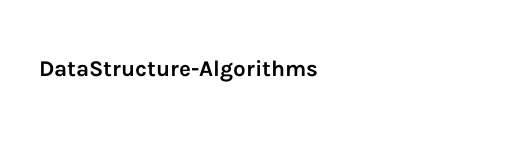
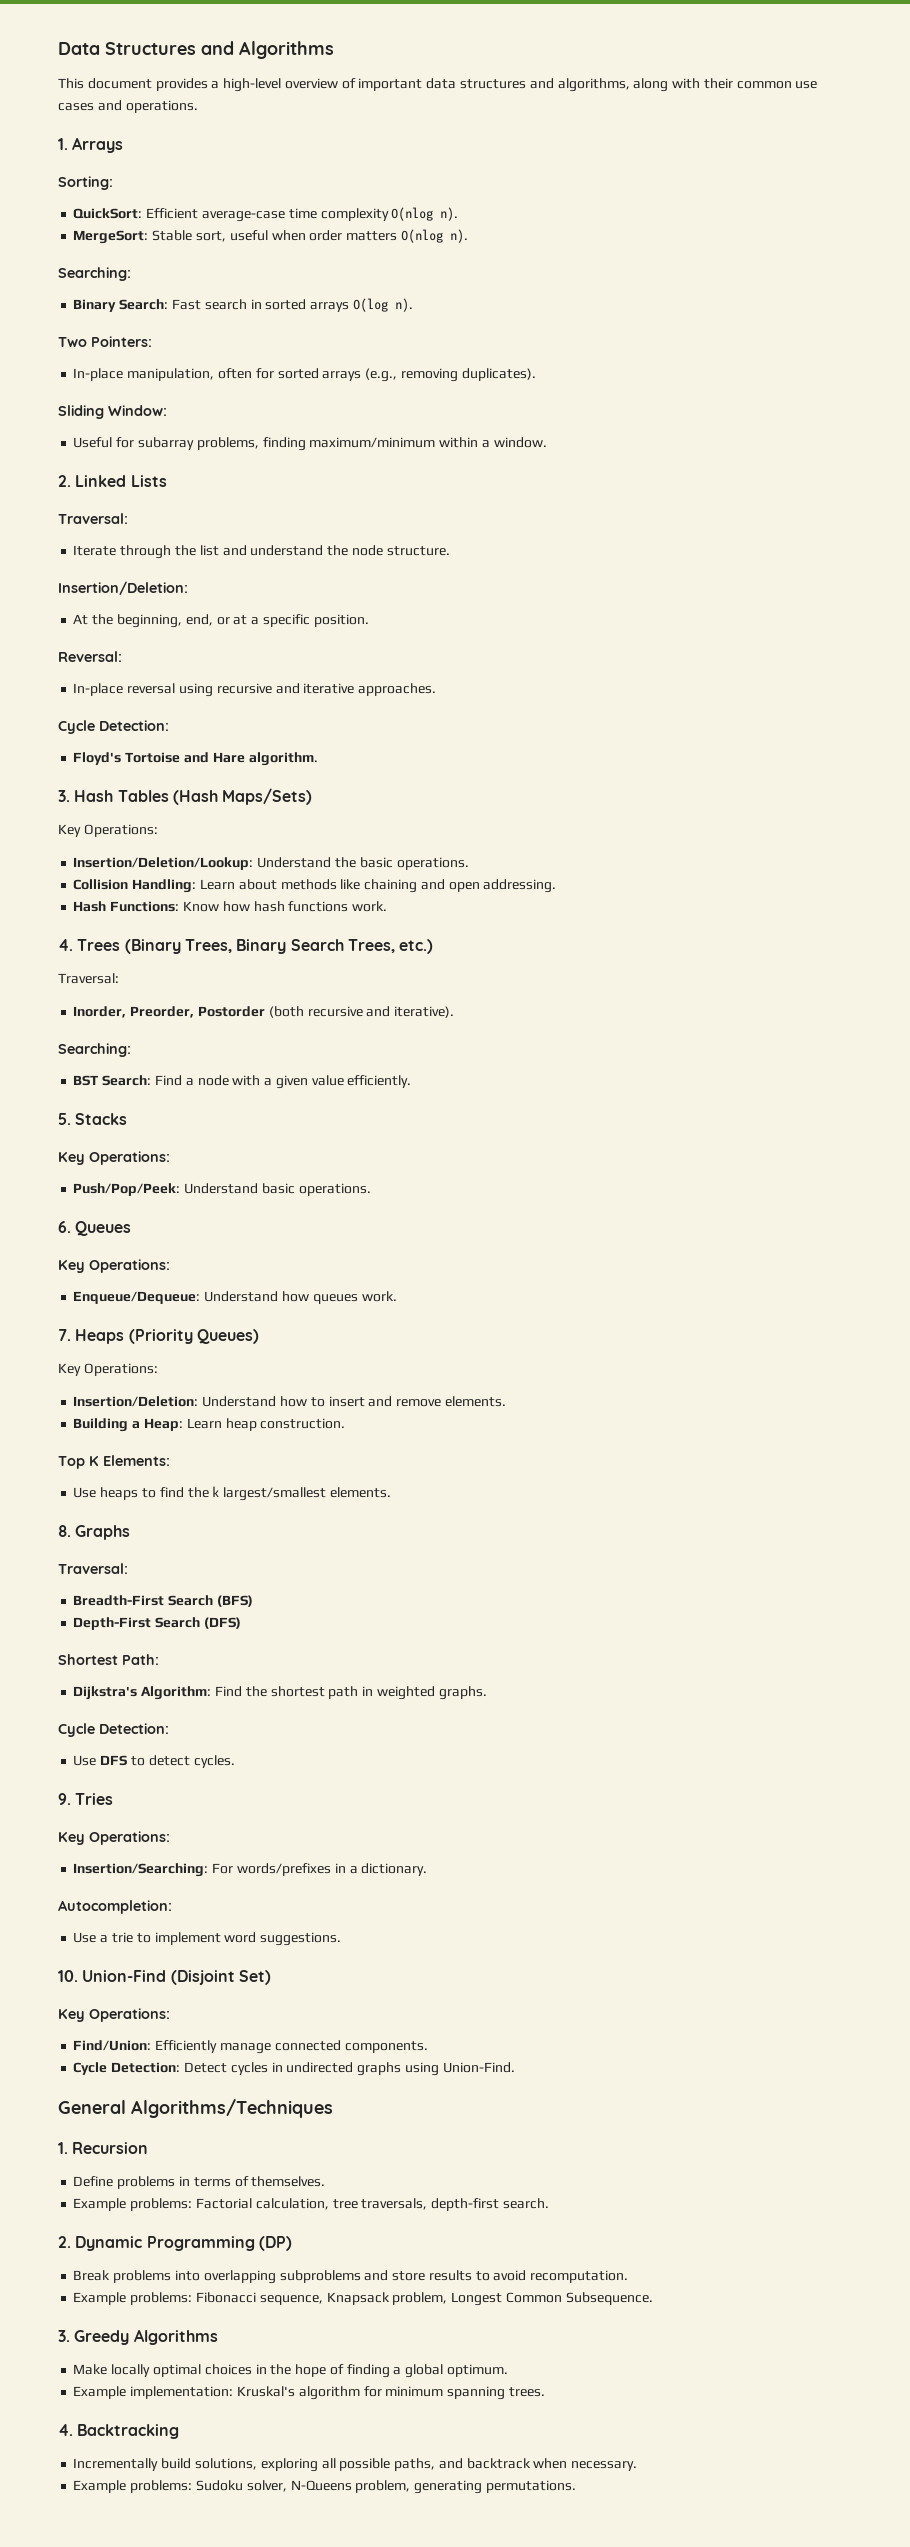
- DataStructure-Algorithms
+ Data Structures and Algorithms
+ This document provides a high-level overview of important data structures and algorithms, along with their common use cases and operations.
+ 1. Arrays
+ Sorting:
+ QuickSort: Efficient average-case time complexity O(nlog n).
+ MergeSort: Stable sort, useful when order matters O(nlog n).
+ Searching:
+ Binary Search: Fast search in sorted arrays O(log n).
+ Two Pointers:
+ In-place manipulation, often for sorted arrays (e.g., removing duplicates).
+ Sliding Window:
+ Useful for subarray problems, finding maximum/minimum within a window.
+ 2. Linked Lists
+ Traversal:
+ Iterate through the list and understand the node structure.
+ Insertion/Deletion:
+ At the beginning, end, or at a specific position.
+ Reversal:
+ In-place reversal using recursive and iterative approaches.
+ Cycle Detection:
+ Floyd's Tortoise and Hare algorithm.
+ 3. Hash Tables (Hash Maps/Sets)
+ Key Operations:
+ Insertion/Deletion/Lookup: Understand the basic operations.
+ Collision Handling: Learn about methods like chaining and open addressing.
+ Hash Functions: Know how hash functions work.
+ 4. Trees (Binary Trees, Binary Search Trees, etc.)
+ Traversal:
+ Inorder, Preorder, Postorder (both recursive and iterative).
+ Searching:
+ BST Search: Find a node with a given value efficiently.
+ 5. Stacks
+ Key Operations:
+ Push/Pop/Peek: Understand basic operations.
+ 6. Queues
+ Key Operations:
+ Enqueue/Dequeue: Understand how queues work.
+ 7. Heaps (Priority Queues)
+ Key Operations:
+ Insertion/Deletion: Understand how to insert and remove elements.
+ Building a Heap: Learn heap construction.
+ Top K Elements:
+ Use heaps to find the k largest/smallest elements.
+ 8. Graphs
+ Traversal:
+ Breadth-First Search (BFS)
+ Depth-First Search (DFS)
+ Shortest Path:
+ Dijkstra's Algorithm: Find the shortest path in weighted graphs.
+ Cycle Detection:
+ Use DFS to detect cycles.
+ 9. Tries
+ Key Operations:
+ Insertion/Searching: For words/prefixes in a dictionary.
+ Autocompletion:
+ Use a trie to implement word suggestions.
+ 10. Union-Find (Disjoint Set)
+ Key Operations:
+ Find/Union: Efficiently manage connected components.
+ Cycle Detection: Detect cycles in undirected graphs using Union-Find.
+ General Algorithms/Techniques
+ 1. Recursion
+ Define problems in terms of themselves.
+ Example problems: Factorial calculation, tree traversals, depth-first search.
+ 2. Dynamic Programming (DP)
+ Break problems into overlapping subproblems and store results to avoid recomputation.
+ Example problems: Fibonacci sequence, Knapsack problem, Longest Common Subsequence.
+ 3. Greedy Algorithms
+ Make locally optimal choices in the hope of finding a global optimum.
+ Example implementation: Kruskal's algorithm for minimum spanning trees.
+ 4. Backtracking
+ Incrementally build solutions, exploring all possible paths, and backtrack when necessary.
+ Example problems: Sudoku solver, N-Queens problem, generating permutations.

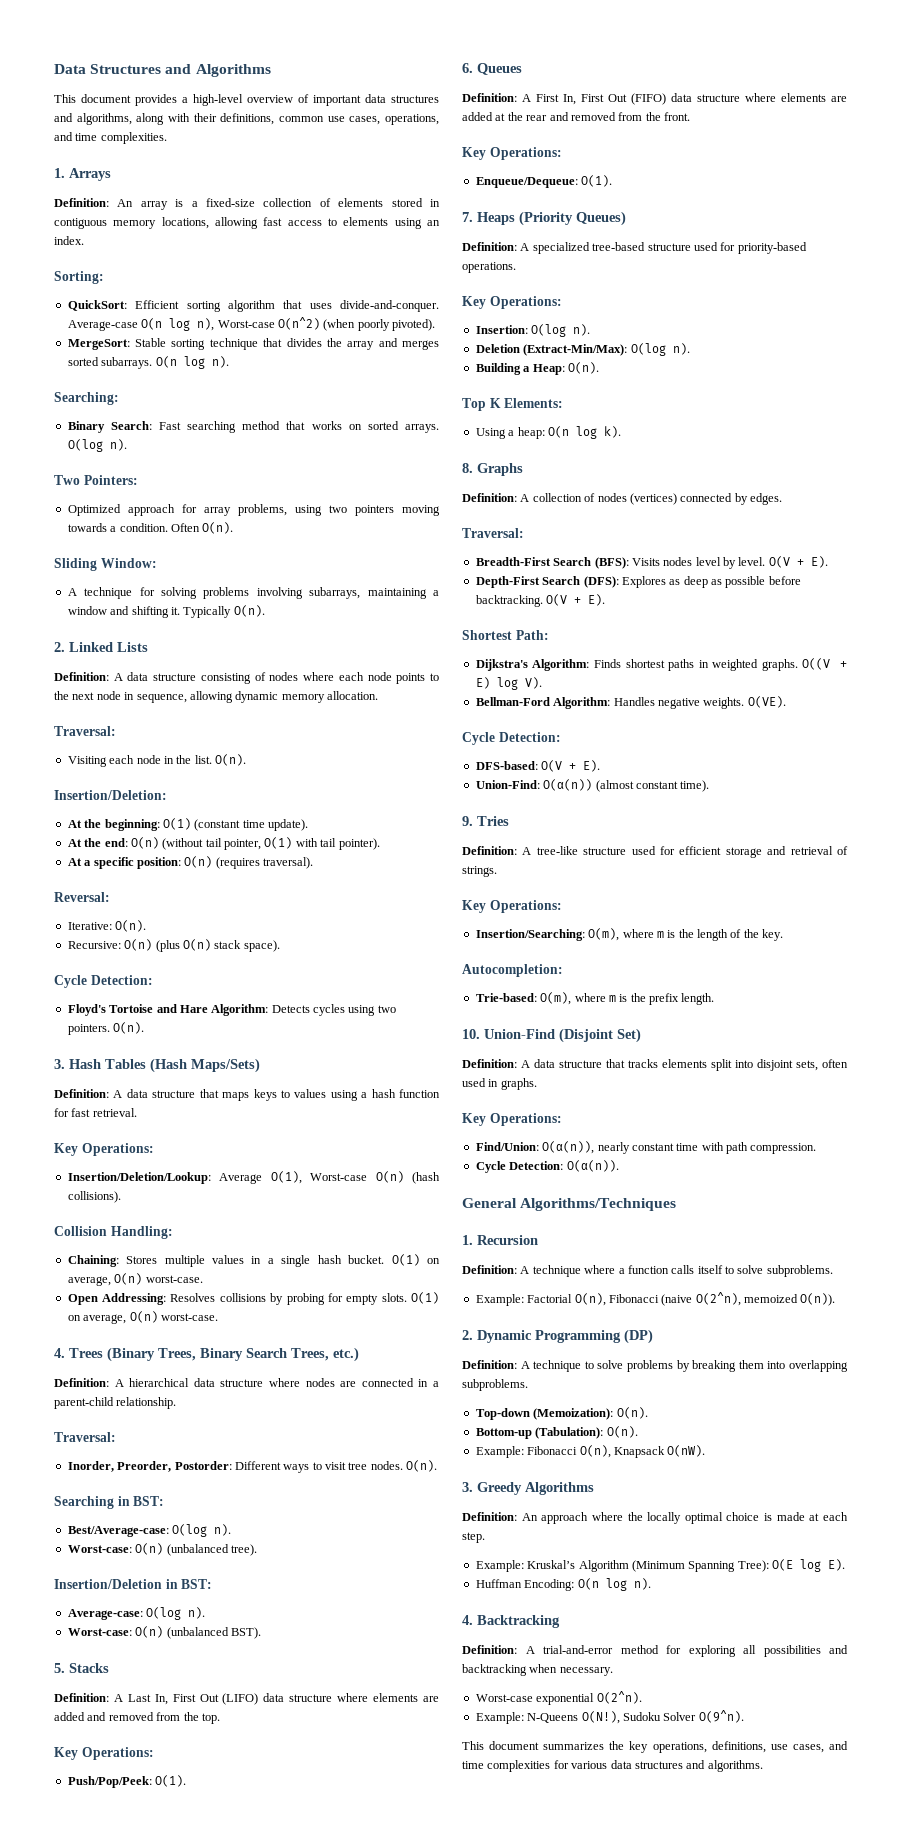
- This document provides a high-level overview of important data structures and algorithms, along with their common use cases and operations.
+ This document provides a high-level overview of important data structures and algorithms, along with their definitions, common use cases, operations, and time complexities.
  1. Arrays
+ Definition: An array is a fixed-size collection of elements stored in contiguous memory locations, allowing fast access to elements using an index.
  Sorting:
- QuickSort: Efficient average-case time complexity O(nlog n).
- MergeSort: Stable sort, useful when order matters O(nlog n).
+ QuickSort: Efficient sorting algorithm that uses divide-and-conquer. Average-case O(n log n), Worst-case O(n^2) (when poorly pivoted).
+ MergeSort: Stable sorting technique that divides the array and merges sorted subarrays. O(n log n).
- Binary Search: Fast search in sorted arrays O(log n).
+ Binary Search: Fast searching method that works on sorted arrays. O(log n).
  Two Pointers:
- In-place manipulation, often for sorted arrays (e.g., removing duplicates).
+ Optimized approach for array problems, using two pointers moving towards a condition. Often O(n).
  Sliding Window:
- Useful for subarray problems, finding maximum/minimum within a window.
+ A technique for solving problems involving subarrays, maintaining a window and shifting it. Typically O(n).
  2. Linked Lists
+ Definition: A data structure consisting of nodes where each node points to the next node in sequence, allowing dynamic memory allocation.
  Traversal:
- Iterate through the list and understand the node structure.
+ Visiting each node in the list. O(n).
  Insertion/Deletion:
- At the beginning, end, or at a specific position.
+ At the beginning: O(1) (constant time update).
+ At the end: O(n) (without tail pointer, O(1) with tail pointer).
+ At a specific position: O(n) (requires traversal).
  Reversal:
- In-place reversal using recursive and iterative approaches.
+ Iterative: O(n).
+ Recursive: O(n) (plus O(n) stack space).
- Floyd's Tortoise and Hare algorithm.
+ Floyd's Tortoise and Hare Algorithm: Detects cycles using two pointers. O(n).
  3. Hash Tables (Hash Maps/Sets)
+ Definition: A data structure that maps keys to values using a hash function for fast retrieval.
  Key Operations:
- Insertion/Deletion/Lookup: Understand the basic operations.
- Collision Handling: Learn about methods like chaining and open addressing.
- Hash Functions: Know how hash functions work.
+ Insertion/Deletion/Lookup: Average O(1), Worst-case O(n) (hash collisions).
+ Collision Handling:
+ Chaining: Stores multiple values in a single hash bucket. O(1) on average, O(n) worst-case.
+ Open Addressing: Resolves collisions by probing for empty slots. O(1) on average, O(n) worst-case.
  4. Trees (Binary Trees, Binary Search Trees, etc.)
+ Definition: A hierarchical data structure where nodes are connected in a parent-child relationship.
  Traversal:
- Inorder, Preorder, Postorder (both recursive and iterative).
- Searching:
- BST Search: Find a node with a given value efficiently.
+ Inorder, Preorder, Postorder: Different ways to visit tree nodes. O(n).
+ Searching in BST:
+ Best/Average-case: O(log n).
+ Worst-case: O(n) (unbalanced tree).
+ Insertion/Deletion in BST:
+ Average-case: O(log n).
+ Worst-case: O(n) (unbalanced BST).
  5. Stacks
+ Definition: A Last In, First Out (LIFO) data structure where elements are added and removed from the top.
- Push/Pop/Peek: Understand basic operations.
+ Push/Pop/Peek: O(1).
+ Definition: A First In, First Out (FIFO) data structure where elements are added at the rear and removed from the front.
- Enqueue/Dequeue: Understand how queues work.
+ Enqueue/Dequeue: O(1).
  7. Heaps (Priority Queues)
+ Definition: A specialized tree-based structure used for priority-based operations.
  Key Operations:
- Insertion/Deletion: Understand how to insert and remove elements.
+ Insertion: O(log n).
+ Deletion (Extract-Min/Max): O(log n).
- Building a Heap: Learn heap construction.
+ Building a Heap: O(n).
- Use heaps to find the k largest/smallest elements.
+ Using a heap: O(n log k).
  8. Graphs
+ Definition: A collection of nodes (vertices) connected by edges.
  Traversal:
- Breadth-First Search (BFS)
- Depth-First Search (DFS)
+ Breadth-First Search (BFS): Visits nodes level by level. O(V + E).
+ Depth-First Search (DFS): Explores as deep as possible before backtracking. O(V + E).
- Dijkstra's Algorithm: Find the shortest path in weighted graphs.
+ Dijkstra's Algorithm: Finds shortest paths in weighted graphs. O((V + E) log V).
+ Bellman-Ford Algorithm: Handles negative weights. O(VE).
  Cycle Detection:
- Use DFS to detect cycles.
+ DFS-based: O(V + E).
+ Union-Find: O(α(n)) (almost constant time).
  9. Tries
+ Definition: A tree-like structure used for efficient storage and retrieval of strings.
  Key Operations:
- Insertion/Searching: For words/prefixes in a dictionary.
+ Insertion/Searching: O(m), where m is the length of the key.
  Autocompletion:
- Use a trie to implement word suggestions.
+ Trie-based: O(m), where m is the prefix length.
  10. Union-Find (Disjoint Set)
+ Definition: A data structure that tracks elements split into disjoint sets, often used in graphs.
  Key Operations:
- Find/Union: Efficiently manage connected components.
- Cycle Detection: Detect cycles in undirected graphs using Union-Find.
+ Find/Union: O(α(n)), nearly constant time with path compression.
+ Cycle Detection: O(α(n)).
  General Algorithms/Techniques
  1. Recursion
- Define problems in terms of themselves.
- Example problems: Factorial calculation, tree traversals, depth-first search.
+ Definition: A technique where a function calls itself to solve subproblems.
+ Example: Factorial O(n), Fibonacci (naive O(2^n), memoized O(n)).
  2. Dynamic Programming (DP)
- Break problems into overlapping subproblems and store results to avoid recomputation.
- Example problems: Fibonacci sequence, Knapsack problem, Longest Common Subsequence.
+ Definition: A technique to solve problems by breaking them into overlapping subproblems.
+ Top-down (Memoization): O(n).
+ Bottom-up (Tabulation): O(n).
+ Example: Fibonacci O(n), Knapsack O(nW).
  3. Greedy Algorithms
- Make locally optimal choices in the hope of finding a global optimum.
- Example implementation: Kruskal's algorithm for minimum spanning trees.
+ Definition: An approach where the locally optimal choice is made at each step.
+ Example: Kruskal’s Algorithm (Minimum Spanning Tree): O(E log E).
+ Huffman Encoding: O(n log n).
  4. Backtracking
- Incrementally build solutions, exploring all possible paths, and backtrack when necessary.
- Example problems: Sudoku solver, N-Queens problem, generating permutations.
+ Definition: A trial-and-error method for exploring all possibilities and backtracking when necessary.
+ Worst-case exponential O(2^n).
+ Example: N-Queens O(N!), Sudoku Solver O(9^n).
+ This document summarizes the key operations, definitions, use cases, and time complexities for various data structures and algorithms.

